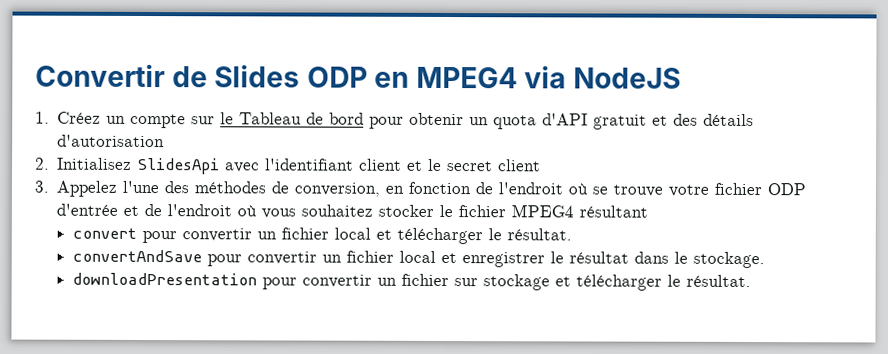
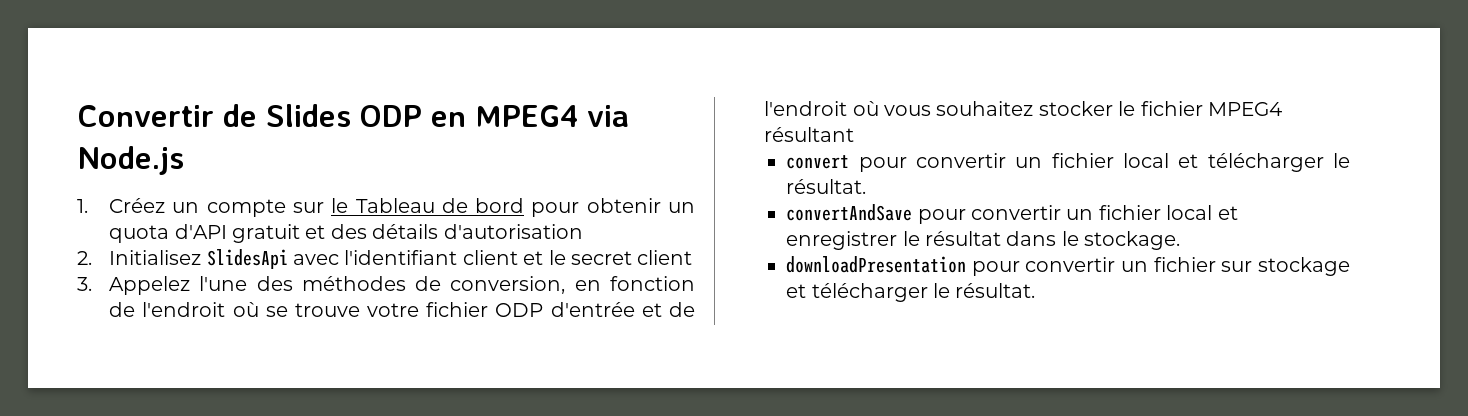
- Convertir de Slides ODP en MPEG4 via NodeJS
+ Convertir de Slides ODP en MPEG4 via Node.js

